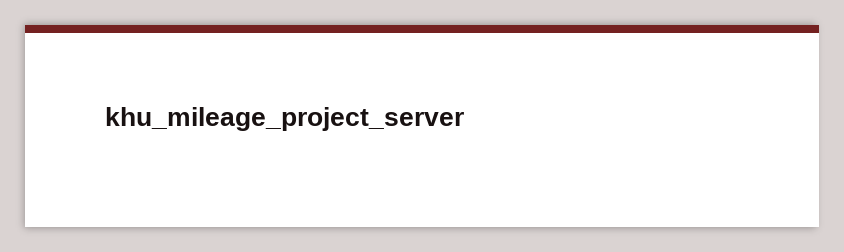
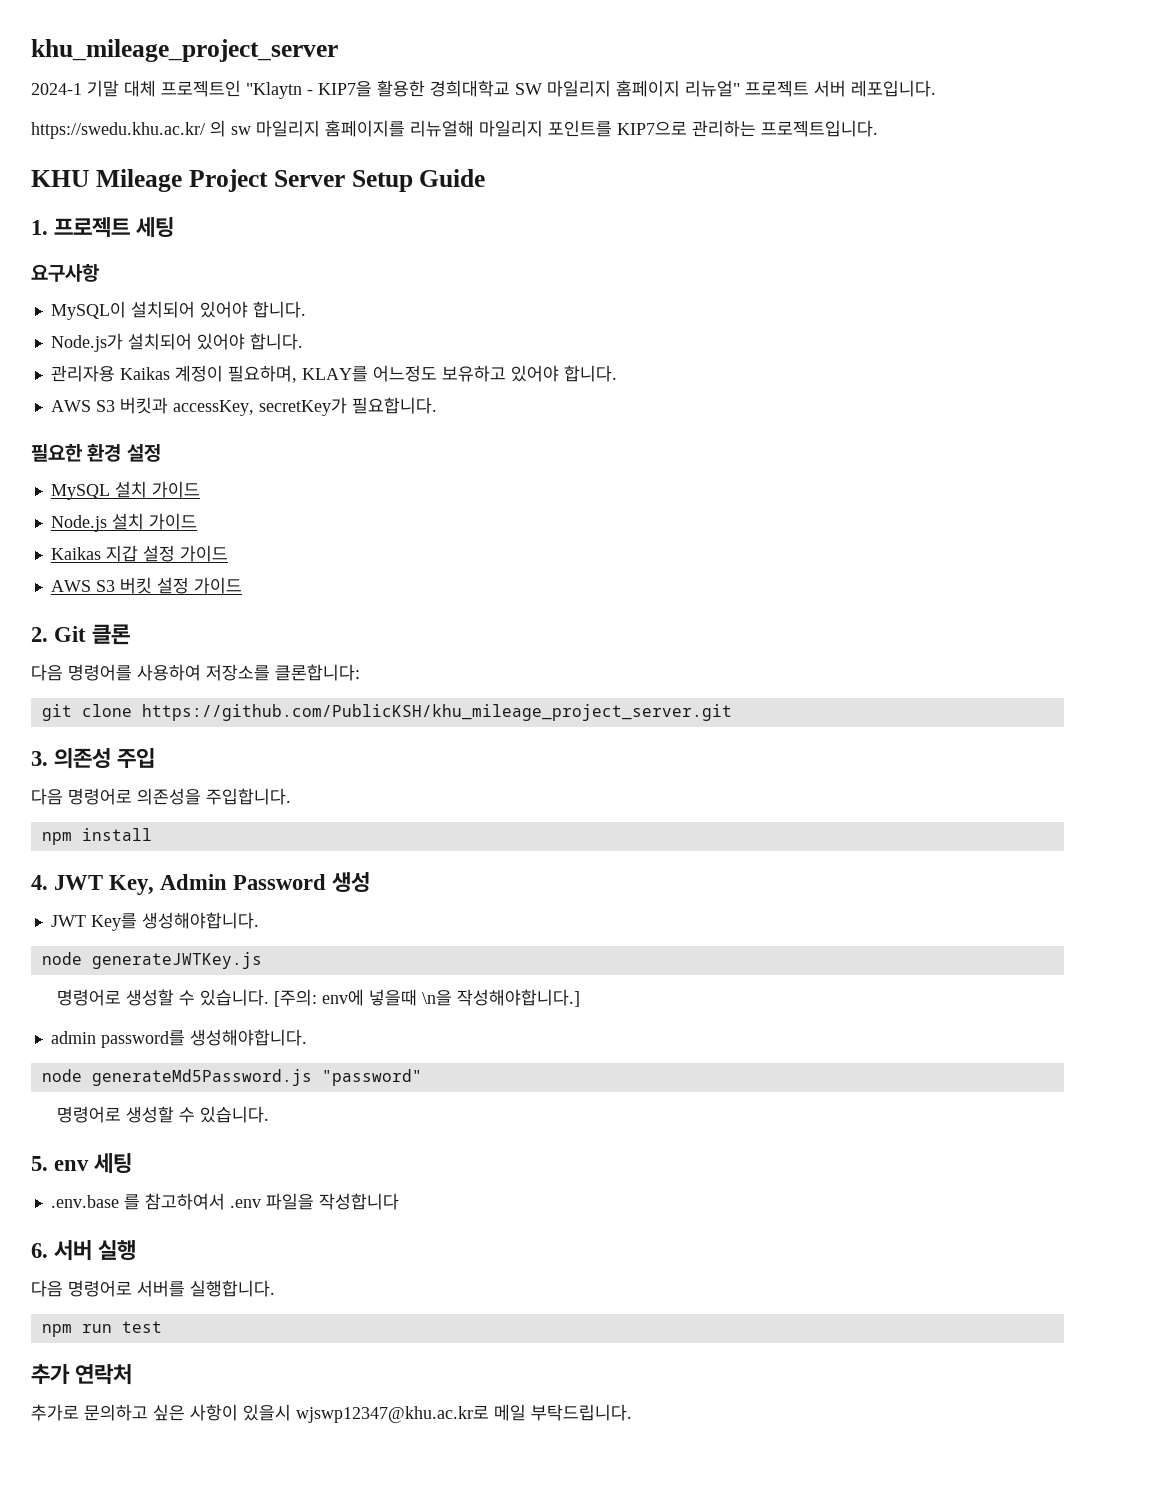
+ 2024-1 기말 대체 프로젝트인 "Klaytn - KIP7을 활용한 경희대학교 SW 마일리지 홈페이지 리뉴얼" 프로젝트 서버 레포입니다.
+ https://swedu.khu.ac.kr/ 의 sw 마일리지 홈페이지를 리뉴얼해 마일리지 포인트를 KIP7으로 관리하는 프로젝트입니다.
+ KHU Mileage Project Server Setup Guide
+ 1. 프로젝트 세팅
+ 요구사항
+ MySQL이 설치되어 있어야 합니다.
+ Node.js가 설치되어 있어야 합니다.
+ 관리자용 Kaikas 계정이 필요하며, KLAY를 어느정도 보유하고 있어야 합니다.
+ AWS S3 버킷과 accessKey, secretKey가 필요합니다.
+ 필요한 환경 설정
+ MySQL 설치 가이드
+ Node.js 설치 가이드
+ Kaikas 지갑 설정 가이드
+ AWS S3 버킷 설정 가이드
+ 2. Git 클론
+ 다음 명령어를 사용하여 저장소를 클론합니다:
+ git clone https://github.com/PublicKSH/khu_mileage_project_server.git
+ 3. 의존성 주입
+ 다음 명령어로 의존성을 주입합니다.
+ npm install
+ 4. JWT Key, Admin Password 생성
+ JWT Key를 생성해야합니다.
+ node generateJWTKey.js
+ 명령어로 생성할 수 있습니다. [주의: env에 넣을때 \n을 작성해야합니다.]
+ admin password를 생성해야합니다.
+ node generateMd5Password.js "password"
+ 명령어로 생성할 수 있습니다.
+ 5. env 세팅
+ .env.base 를 참고하여서 .env 파일을 작성합니다
+ 6. 서버 실행
+ 다음 명령어로 서버를 실행합니다.
+ npm run test
+ 추가 연락처
+ 추가로 문의하고 싶은 사항이 있을시 wjswp12347@khu.ac.kr로 메일 부탁드립니다.

